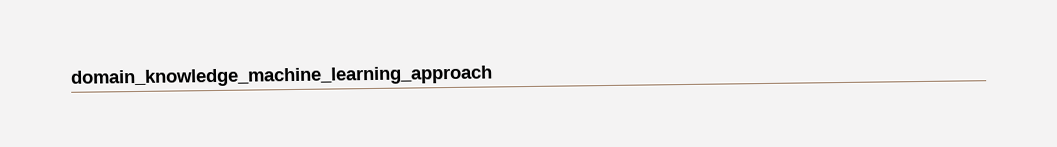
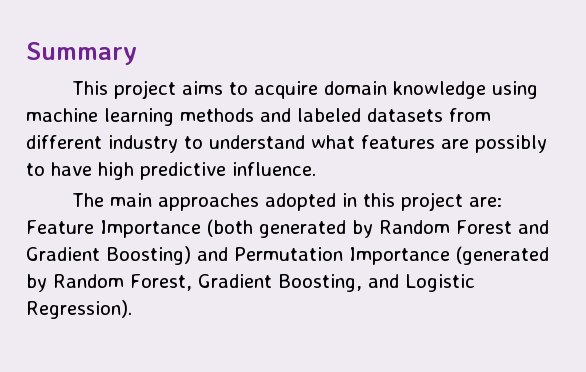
- domain_knowledge_machine_learning_approach
+ Summary
+ This project aims to acquire domain knowledge using machine learning methods and labeled datasets from different industry to understand what features are possibly to have high predictive influence.
+ The main approaches adopted in this project are: Feature Importance (both generated by Random Forest and Gradient Boosting) and Permutation Importance (generated by Random Forest, Gradient Boosting, and Logistic Regression).

